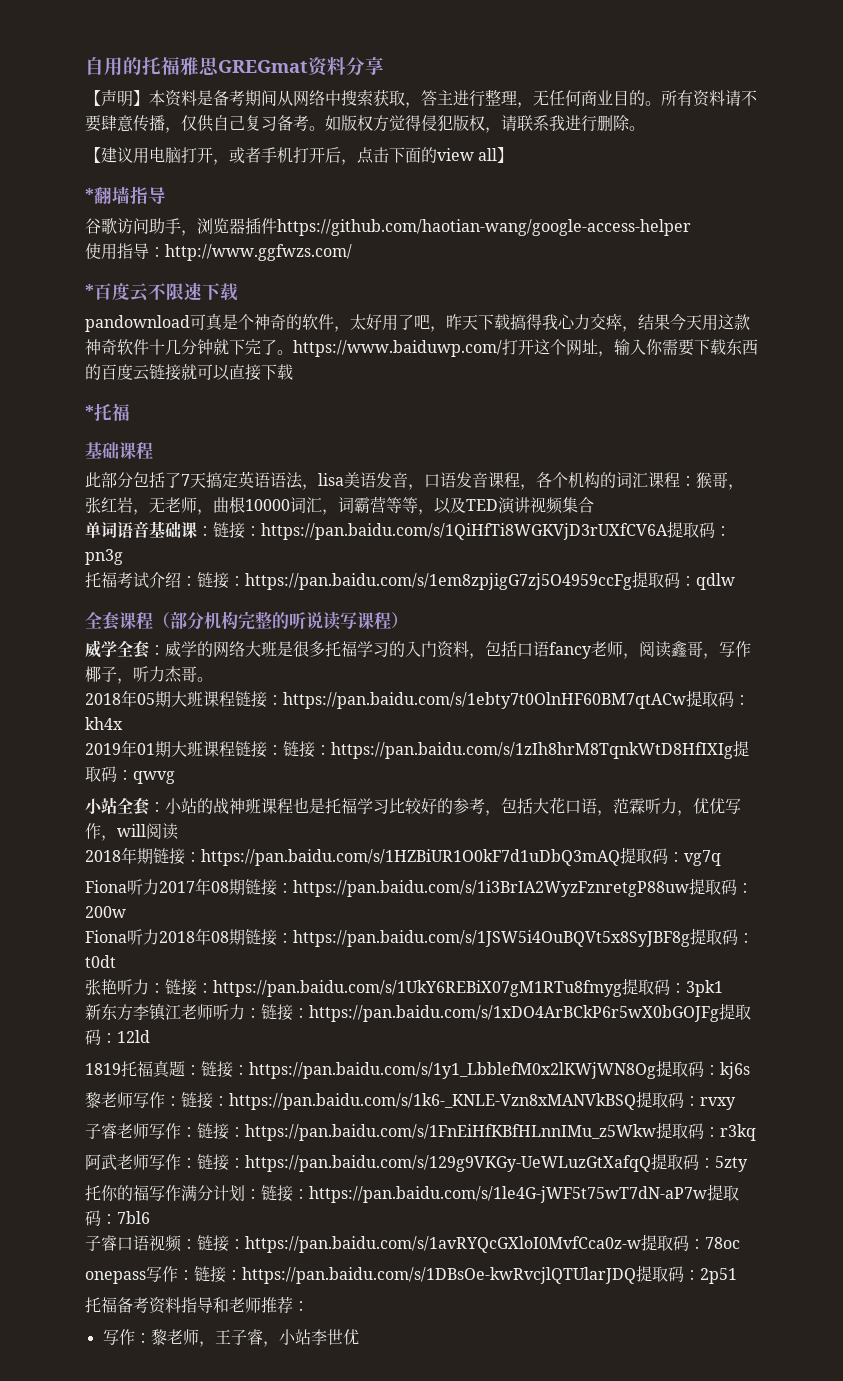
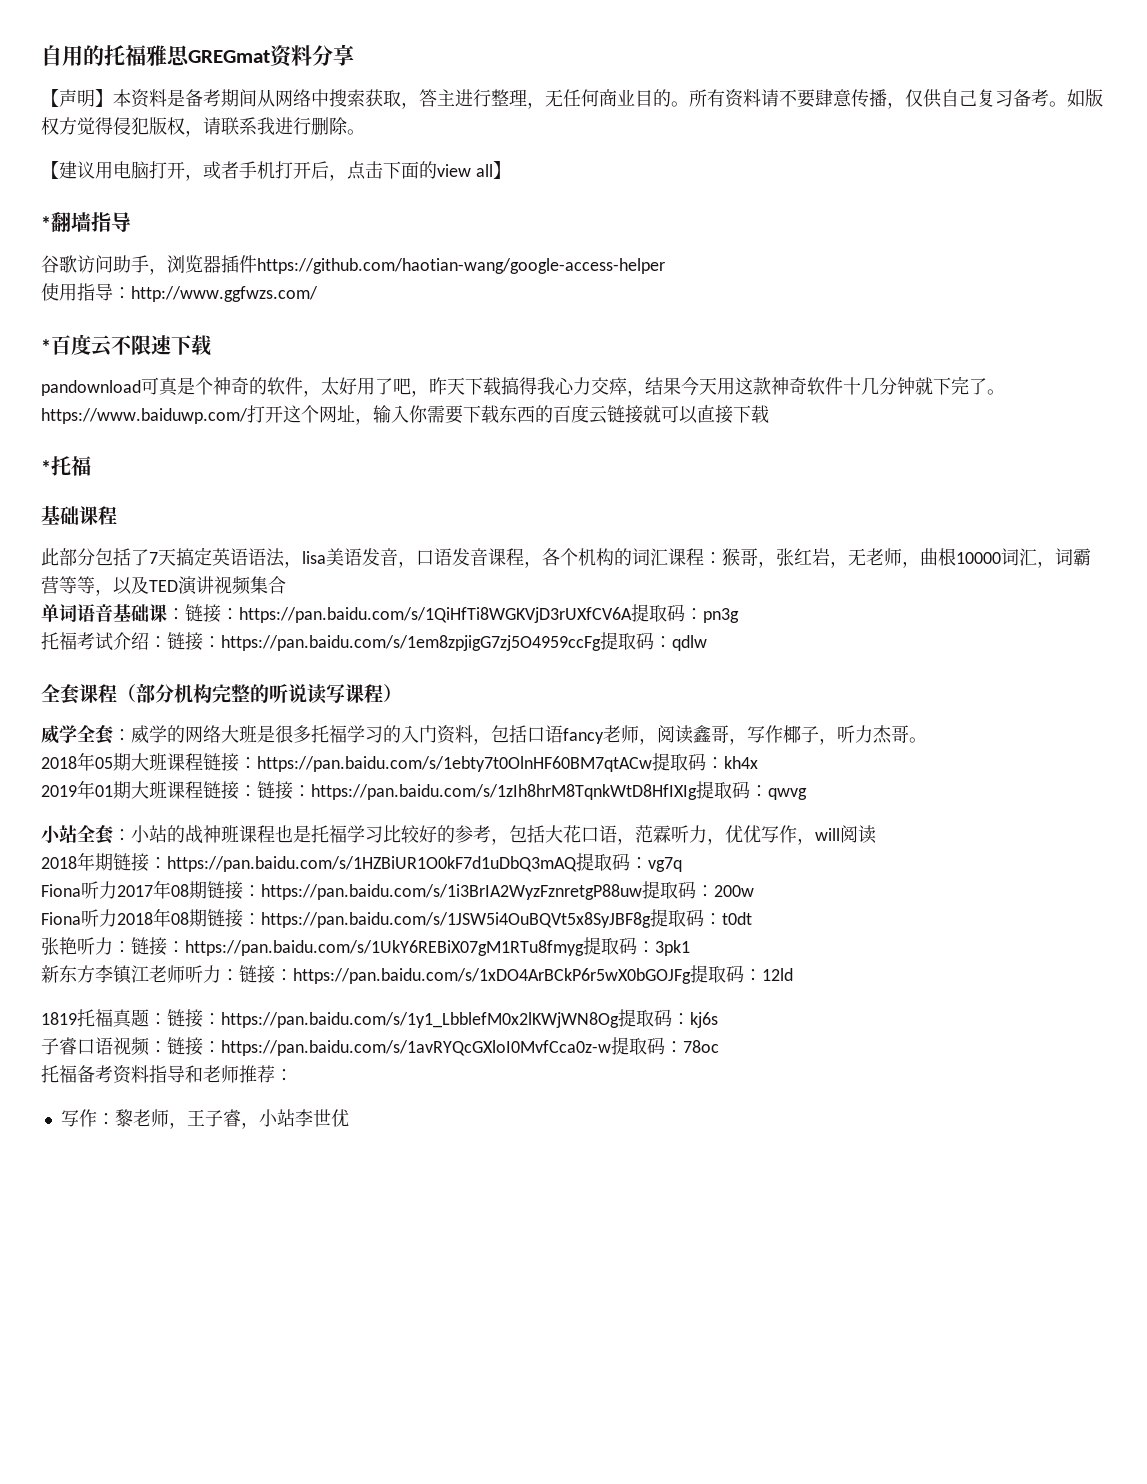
- 黎老师写作：链接：https://pan.baidu.com/s/1k6-_KNLE-Vzn8xMANVkBSQ提取码：rvxy
- 子睿老师写作：链接：https://pan.baidu.com/s/1FnEiHfKBfHLnnIMu_z5Wkw提取码：r3kq
- 阿武老师写作：链接：https://pan.baidu.com/s/129g9VKGy-UeWLuzGtXafqQ提取码：5zty
- 托你的福写作满分计划：链接：https://pan.baidu.com/s/1le4G-jWF5t75wT7dN-aP7w提取码：7bl6
- onepass写作：链接：https://pan.baidu.com/s/1DBsOe-kwRvcjlQTUlarJDQ提取码：2p51

